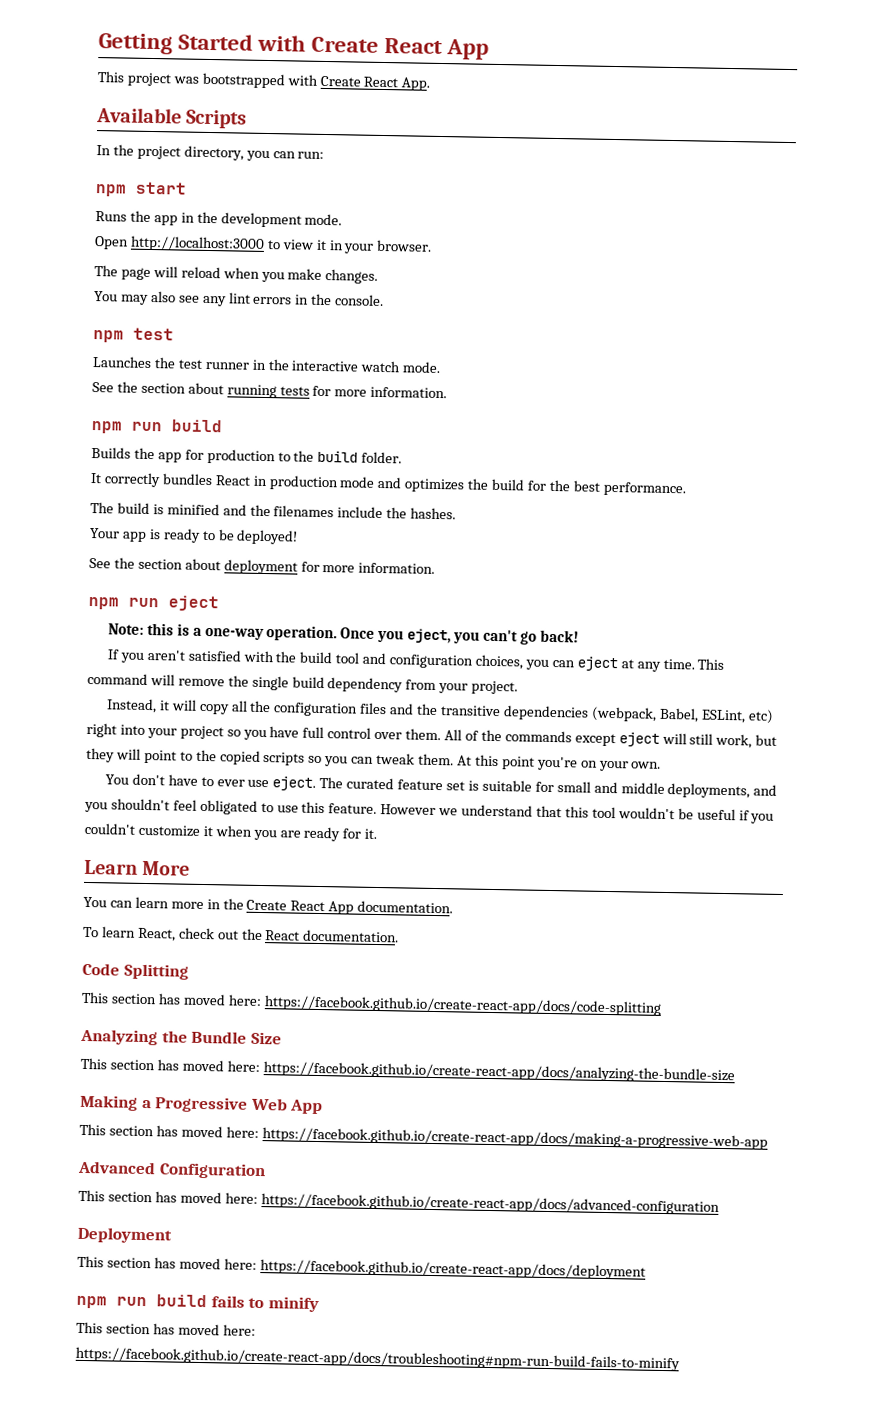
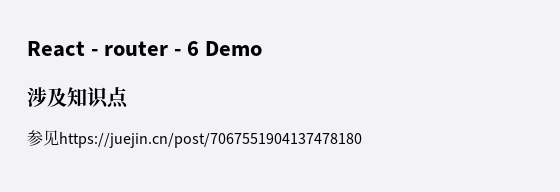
- Getting Started with Create React App
- This project was bootstrapped with Create React App.
- Available Scripts
- In the project directory, you can run:
- npm start
- Runs the app in the development mode.
- Open http://localhost:3000 to view it in your browser.
- The page will reload when you make changes.
- You may also see any lint errors in the console.
- npm test
- Launches the test runner in the interactive watch mode.
- See the section about running tests for more information.
- npm run build
- Builds the app for production to the build folder.
- It correctly bundles React in production mode and optimizes the build for the best performance.
- The build is minified and the filenames include the hashes.
- Your app is ready to be deployed!
- See the section about deployment for more information.
- npm run eject
- Note: this is a one-way operation. Once you eject, you can't go back!
- If you aren't satisfied with the build tool and configuration choices, you can eject at any time. This command will remove the single build dependency from your project.
- Instead, it will copy all the configuration files and the transitive dependencies (webpack, Babel, ESLint, etc) right into your project so you have full control over them. All of the commands except eject will still work, but they will point to the copied scripts so you can tweak them. At this point you're on your own.
- You don't have to ever use eject. The curated feature set is suitable for small and middle deployments, and you shouldn't feel obligated to use this feature. However we understand that this tool wouldn't be useful if you couldn't customize it when you are ready for it.
- Learn More
- You can learn more in the Create React App documentation.
- To learn React, check out the React documentation.
- Code Splitting
- This section has moved here: https://facebook.github.io/create-react-app/docs/code-splitting
- Analyzing the Bundle Size
- This section has moved here: https://facebook.github.io/create-react-app/docs/analyzing-the-bundle-size
- Making a Progressive Web App
- This section has moved here: https://facebook.github.io/create-react-app/docs/making-a-progressive-web-app
- Advanced Configuration
- This section has moved here: https://facebook.github.io/create-react-app/docs/advanced-configuration
- Deployment
- This section has moved here: https://facebook.github.io/create-react-app/docs/deployment
- npm run build fails to minify
- This section has moved here: https://facebook.github.io/create-react-app/docs/troubleshooting#npm-run-build-fails-to-minify
+ React - router - 6 Demo
+ 涉及知识点
+ 参见https://juejin.cn/post/7067551904137478180

